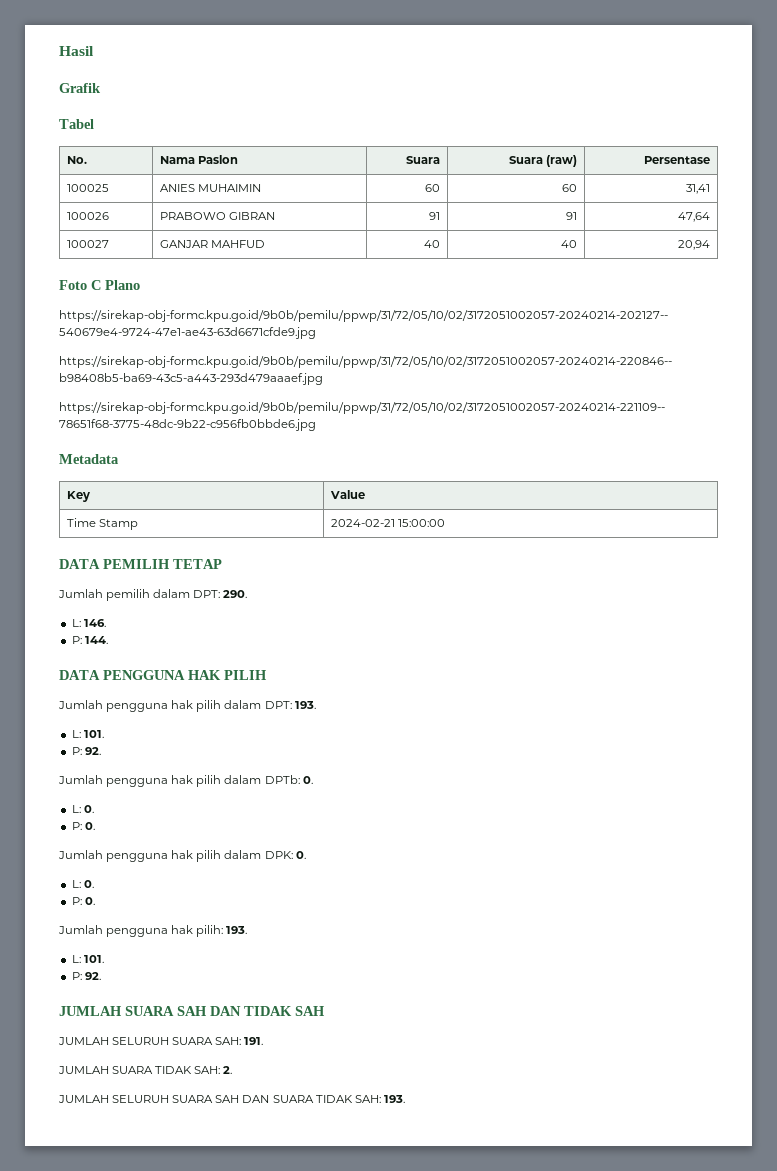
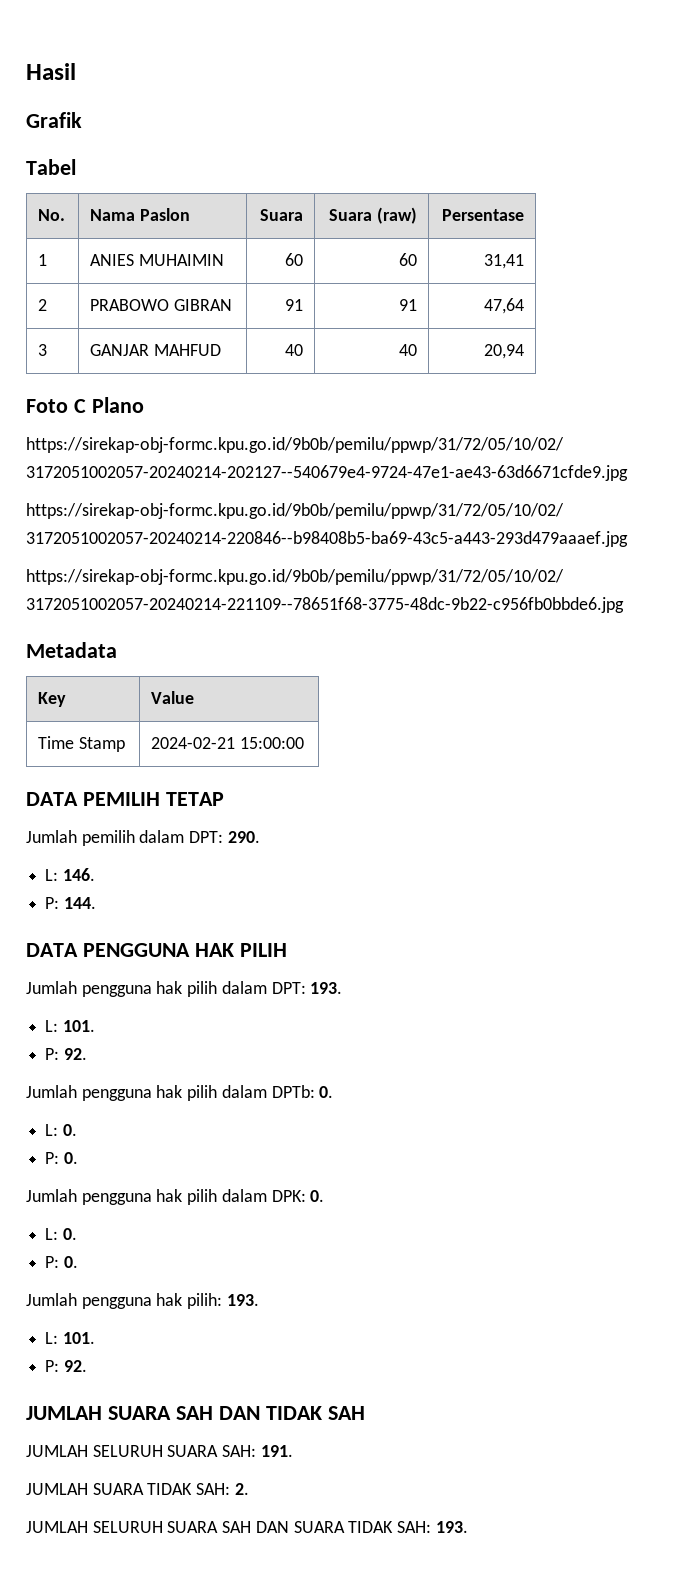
- 100025 | ANIES MUHAIMIN | 60 | 60 | 31,41
+ 1 | ANIES MUHAIMIN | 60 | 60 | 31,41
- 100026 | PRABOWO GIBRAN | 91 | 91 | 47,64
+ 2 | PRABOWO GIBRAN | 91 | 91 | 47,64
- 100027 | GANJAR MAHFUD | 40 | 40 | 20,94
+ 3 | GANJAR MAHFUD | 40 | 40 | 20,94

